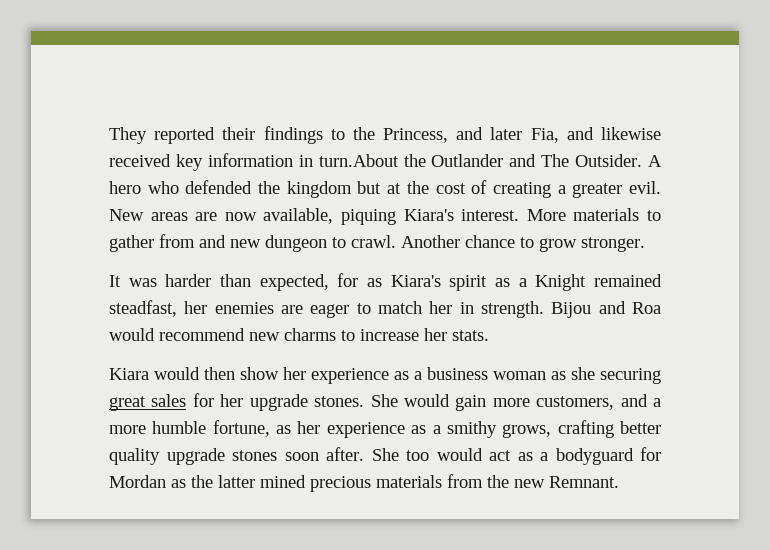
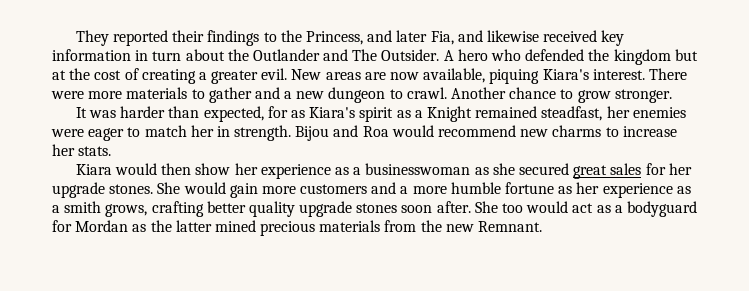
- They reported their findings to the Princess, and later Fia, and likewise received key information in turn.About the Outlander and The Outsider.
+ They reported their findings to the Princess, and later Fia, and likewise received key information in turn about the Outlander and The Outsider.
- More materials to gather from and new dungeon to crawl.
+ There were more materials to gather and a new dungeon to crawl.
- It was harder than expected, for as Kiara's spirit as a Knight remained steadfast, her enemies are eager to match her in strength.
+ It was harder than expected, for as Kiara's spirit as a Knight remained steadfast, her enemies were eager to match her in strength.
- Kiara would then show her experience as a business woman as she securing great sales for her upgrade stones.
+ Kiara would then show her experience as a businesswoman as she secured great sales for her upgrade stones.
- She would gain more customers, and a more humble fortune, as her experience as a smithy grows, crafting better quality upgrade stones soon after.
+ She would gain more customers and a more humble fortune as her experience as a smith grows, crafting better quality upgrade stones soon after.

